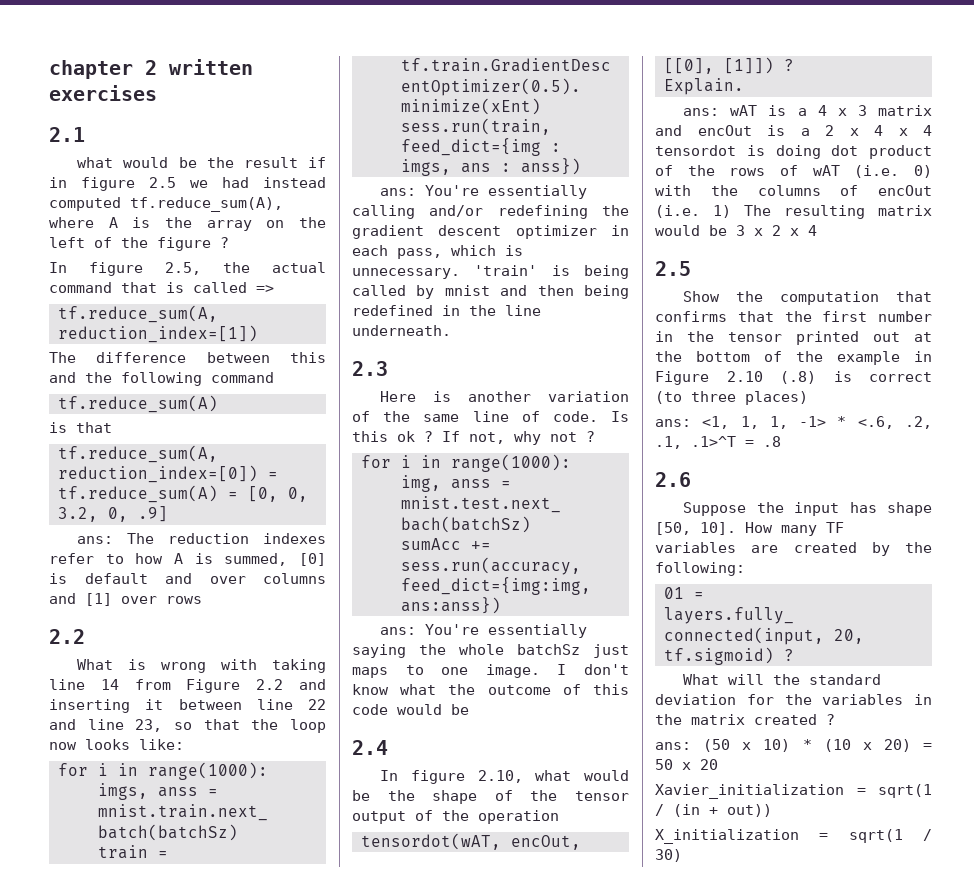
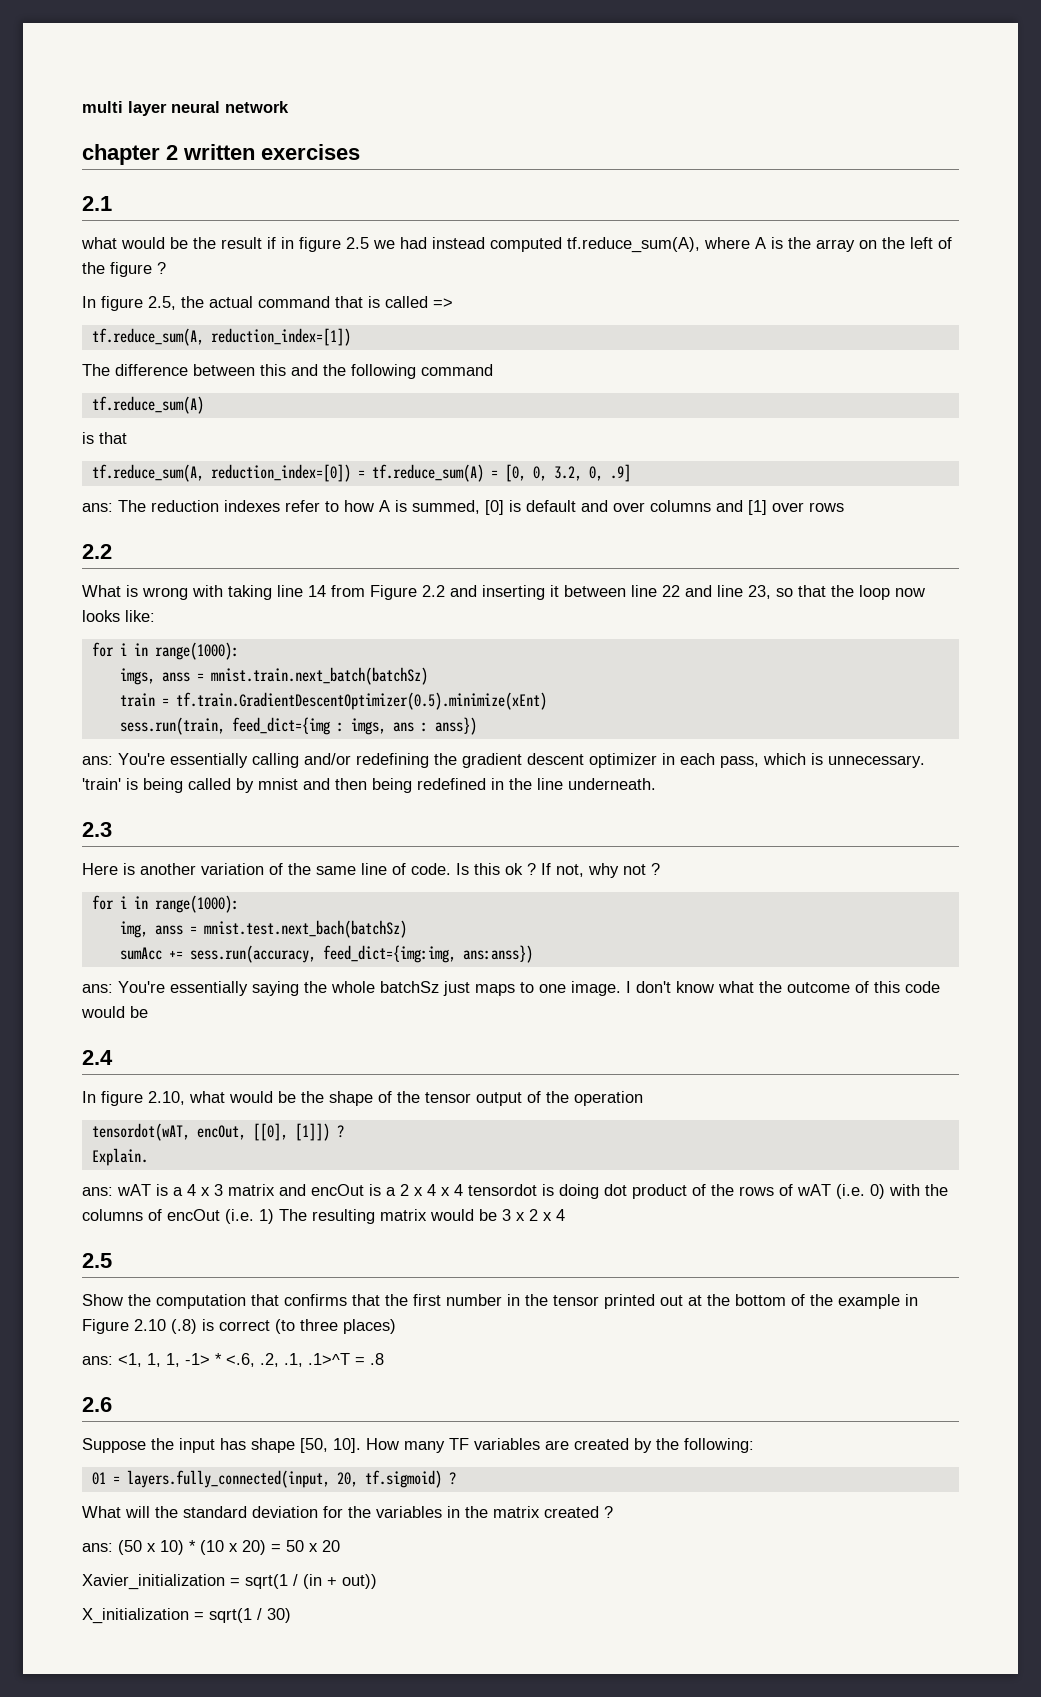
+ multi layer neural network

